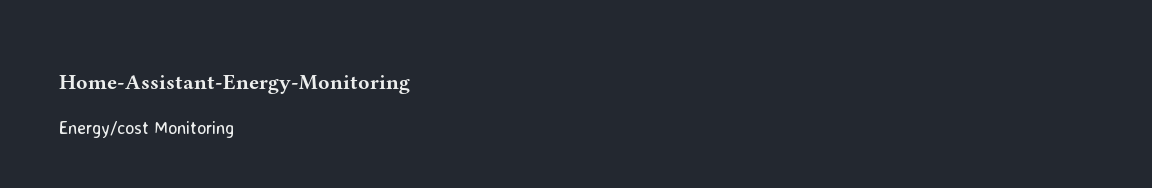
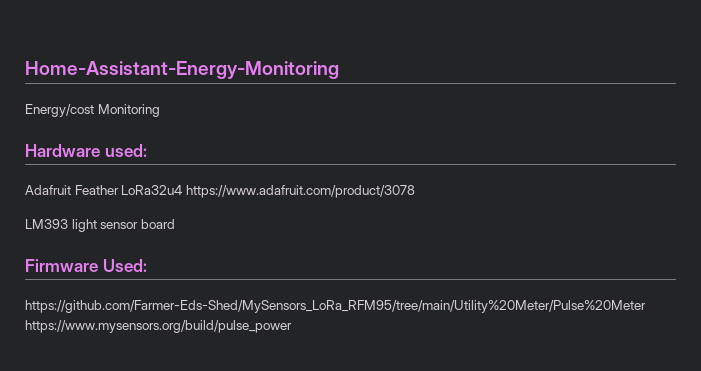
+ Hardware used:
+ Adafruit Feather LoRa32u4 https://www.adafruit.com/product/3078
+ LM393 light sensor board
+ Firmware Used:
+ https://github.com/Farmer-Eds-Shed/MySensors_LoRa_RFM95/tree/main/Utility%20Meter/Pulse%20Meter https://www.mysensors.org/build/pulse_power

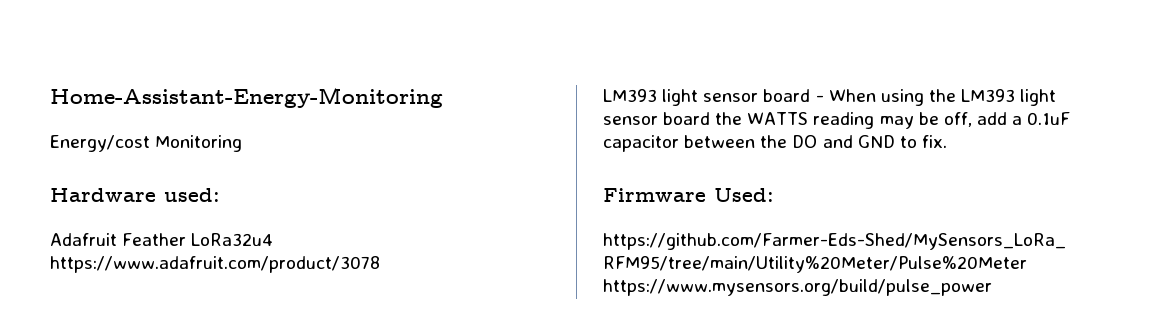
- LM393 light sensor board
+ LM393 light sensor board - When using the LM393 light sensor board the WATTS reading may be off, add a 0.1uF capacitor between the DO and GND to fix.

